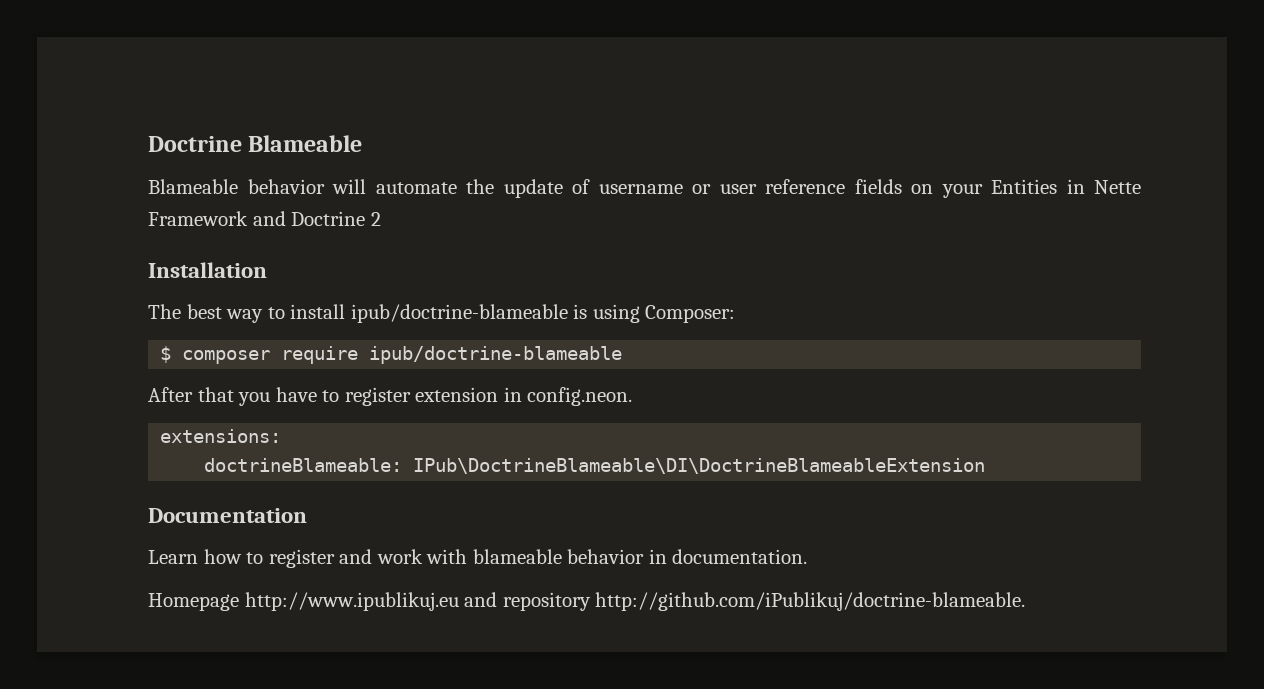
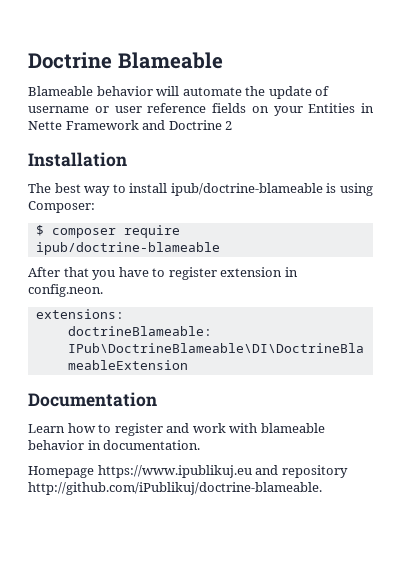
- Homepage http://www.ipublikuj.eu and repository http://github.com/iPublikuj/doctrine-blameable.
+ Homepage https://www.ipublikuj.eu and repository http://github.com/iPublikuj/doctrine-blameable.

